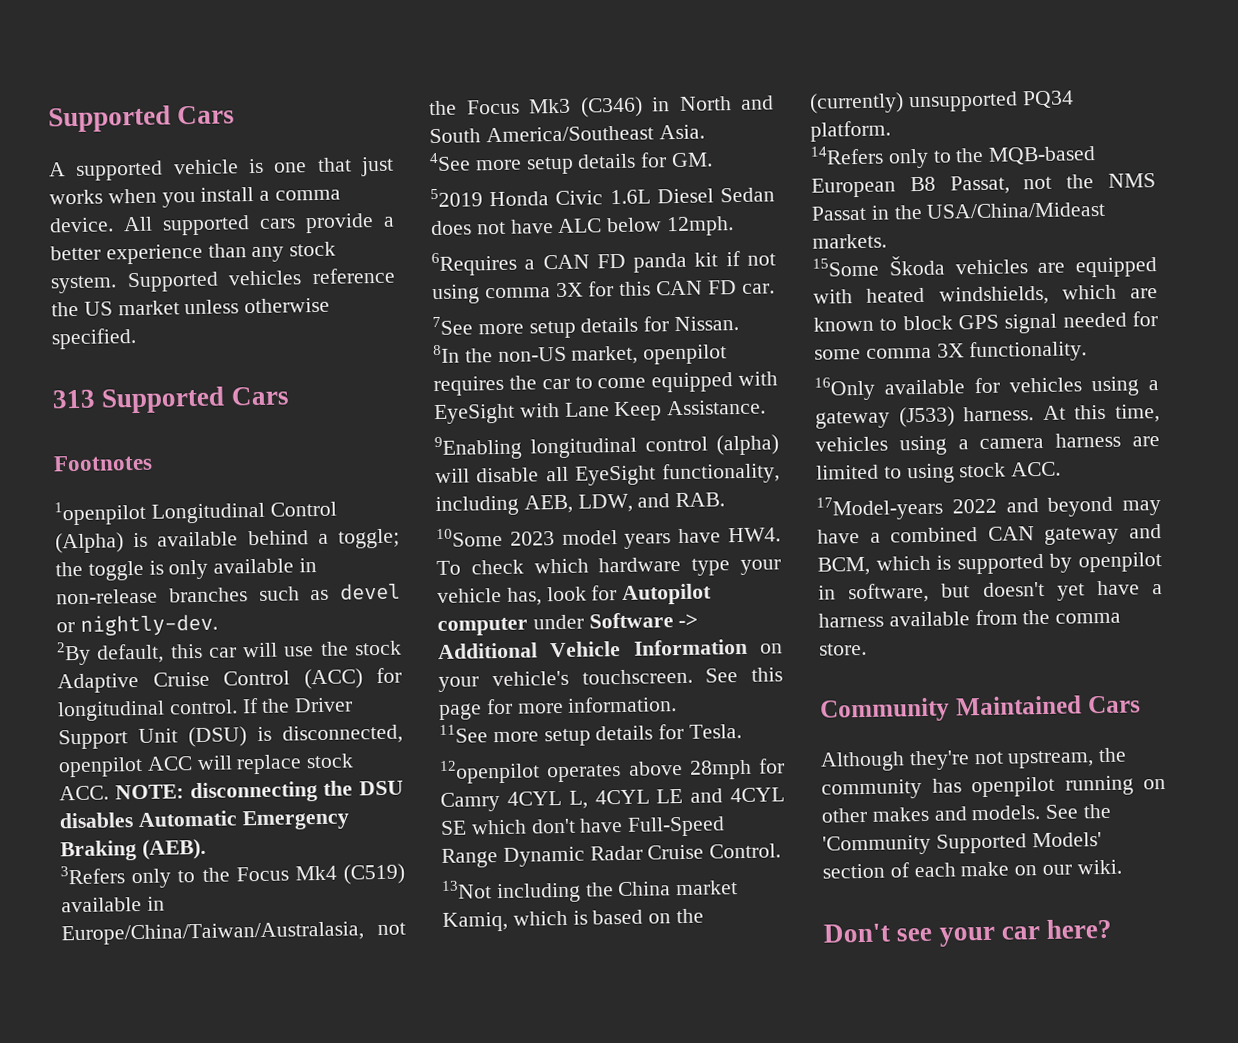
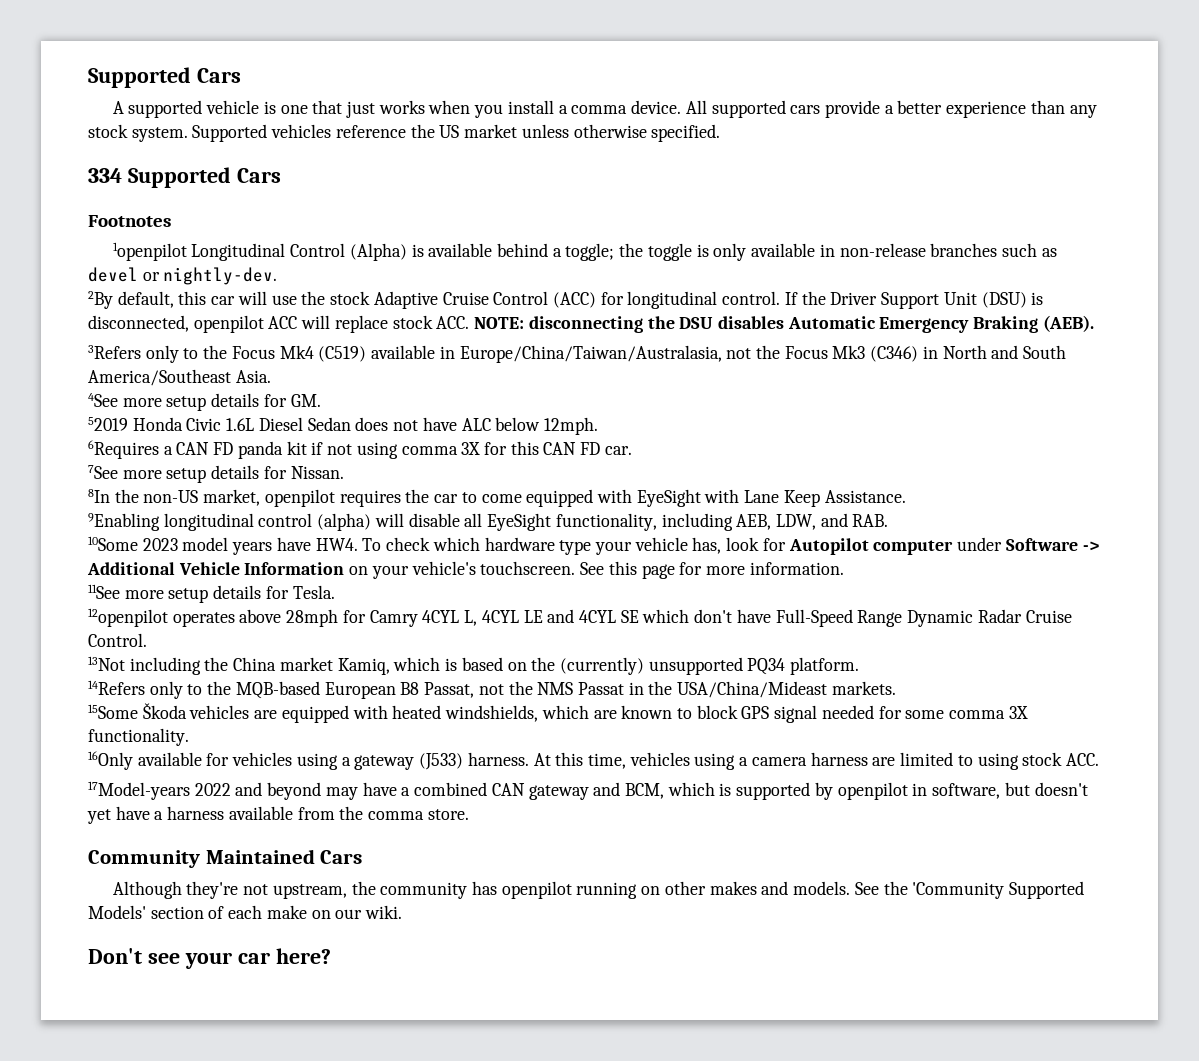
- 313 Supported Cars
+ 334 Supported Cars

